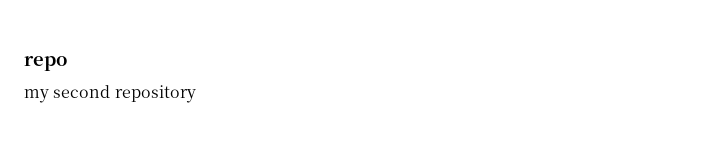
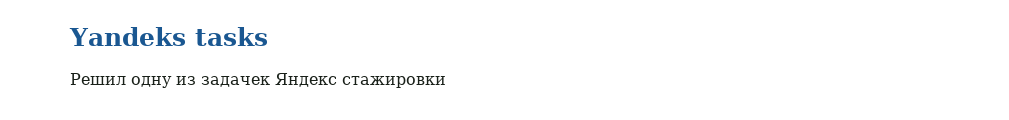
- repo
- my second repository
+ Yandeks tasks
+ Решил одну из задачек Яндекс стажировки

